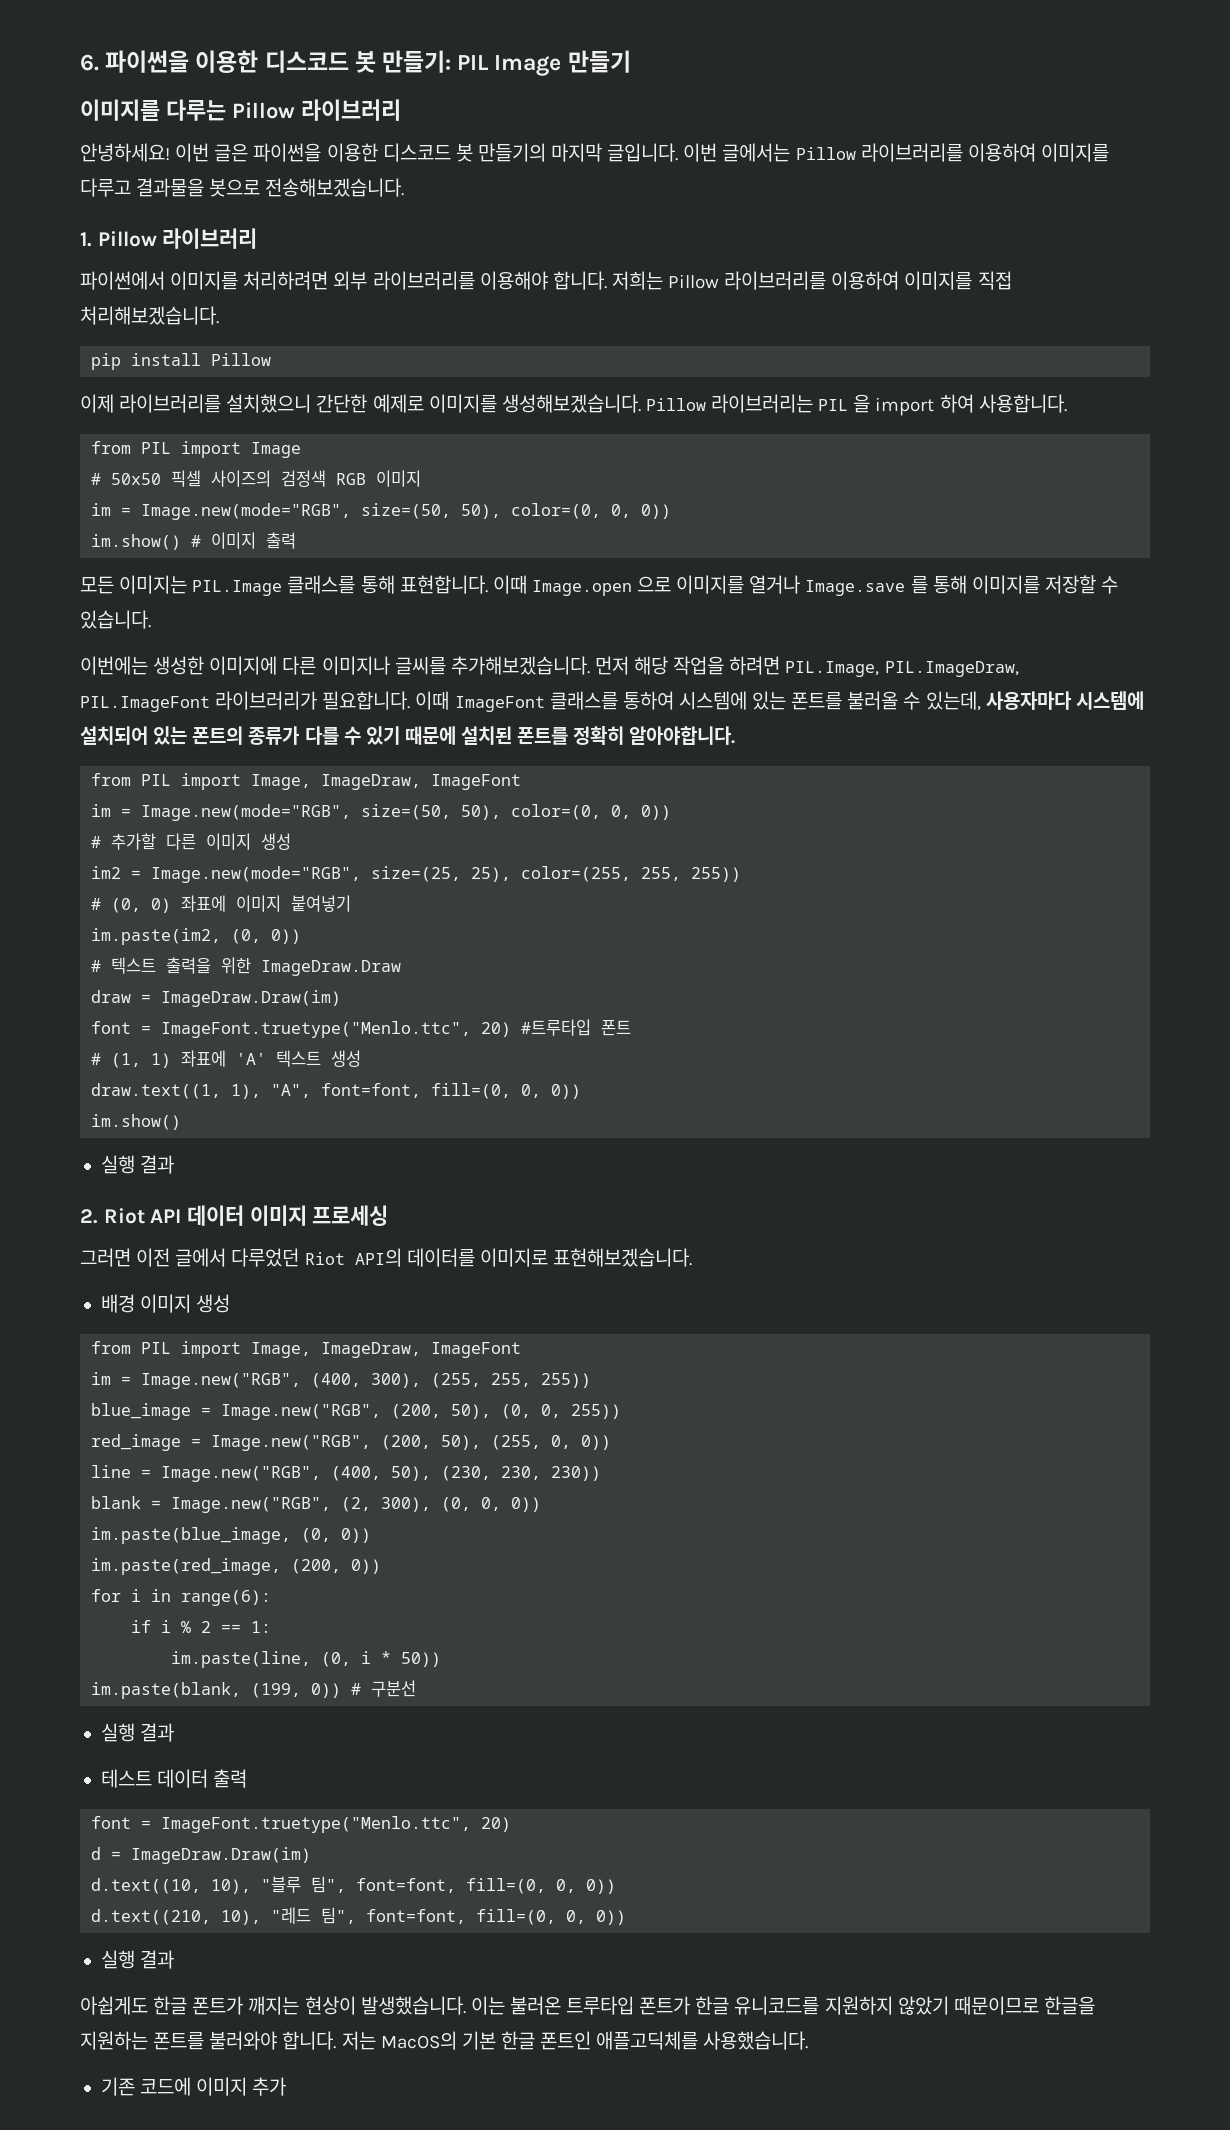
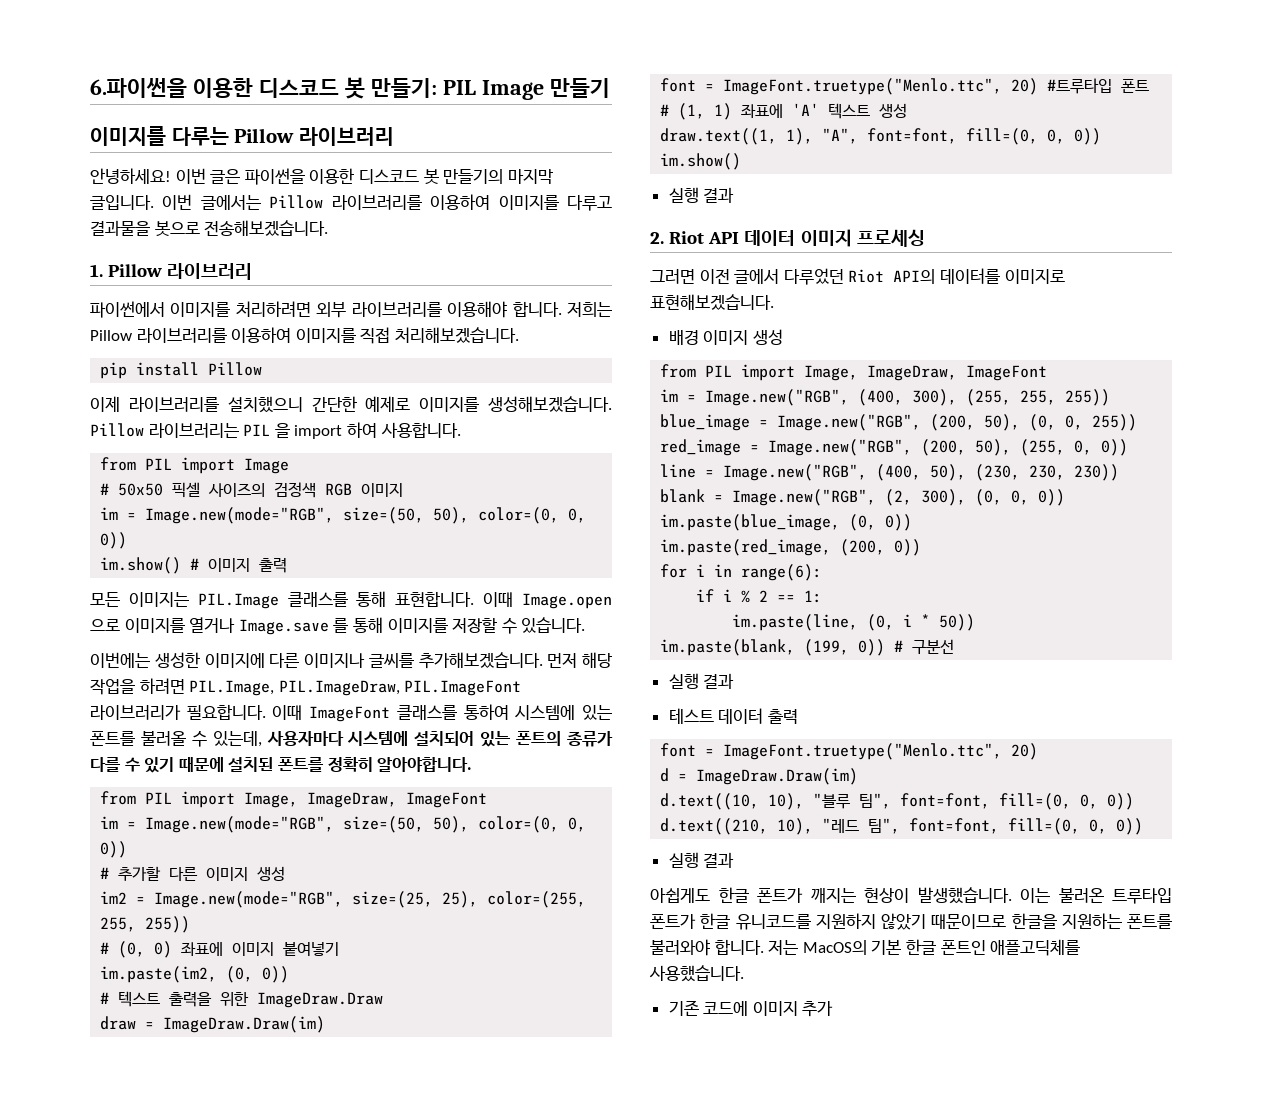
- 6. 파이썬을 이용한 디스코드 봇 만들기: PIL Image 만들기
+ 6.파이썬을 이용한 디스코드 봇 만들기: PIL Image 만들기

